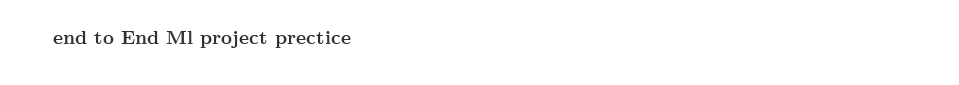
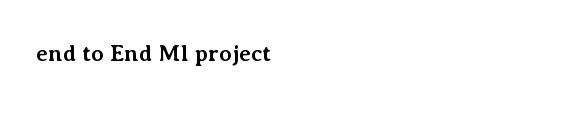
- end to End Ml project prectice
+ end to End Ml project

